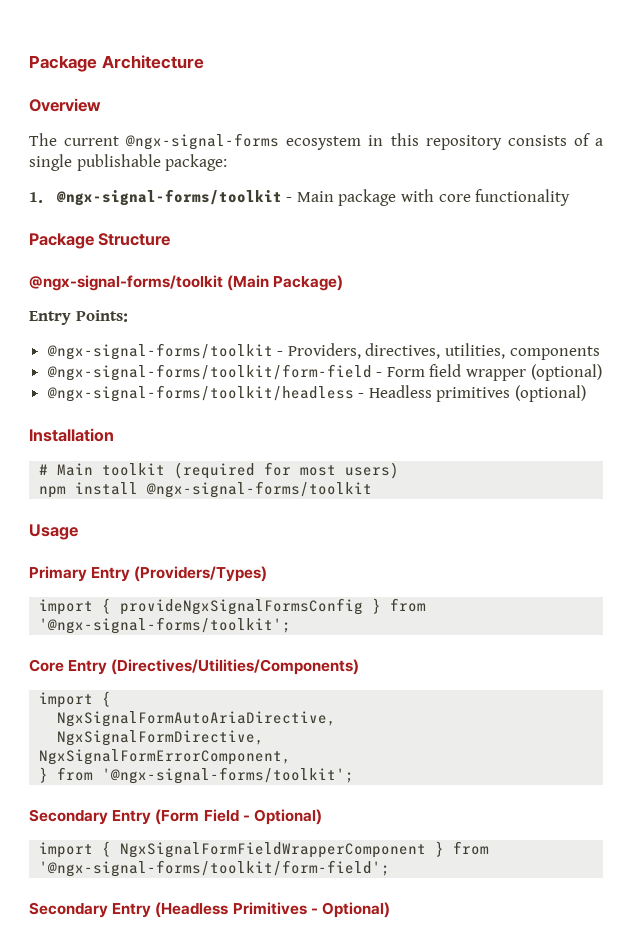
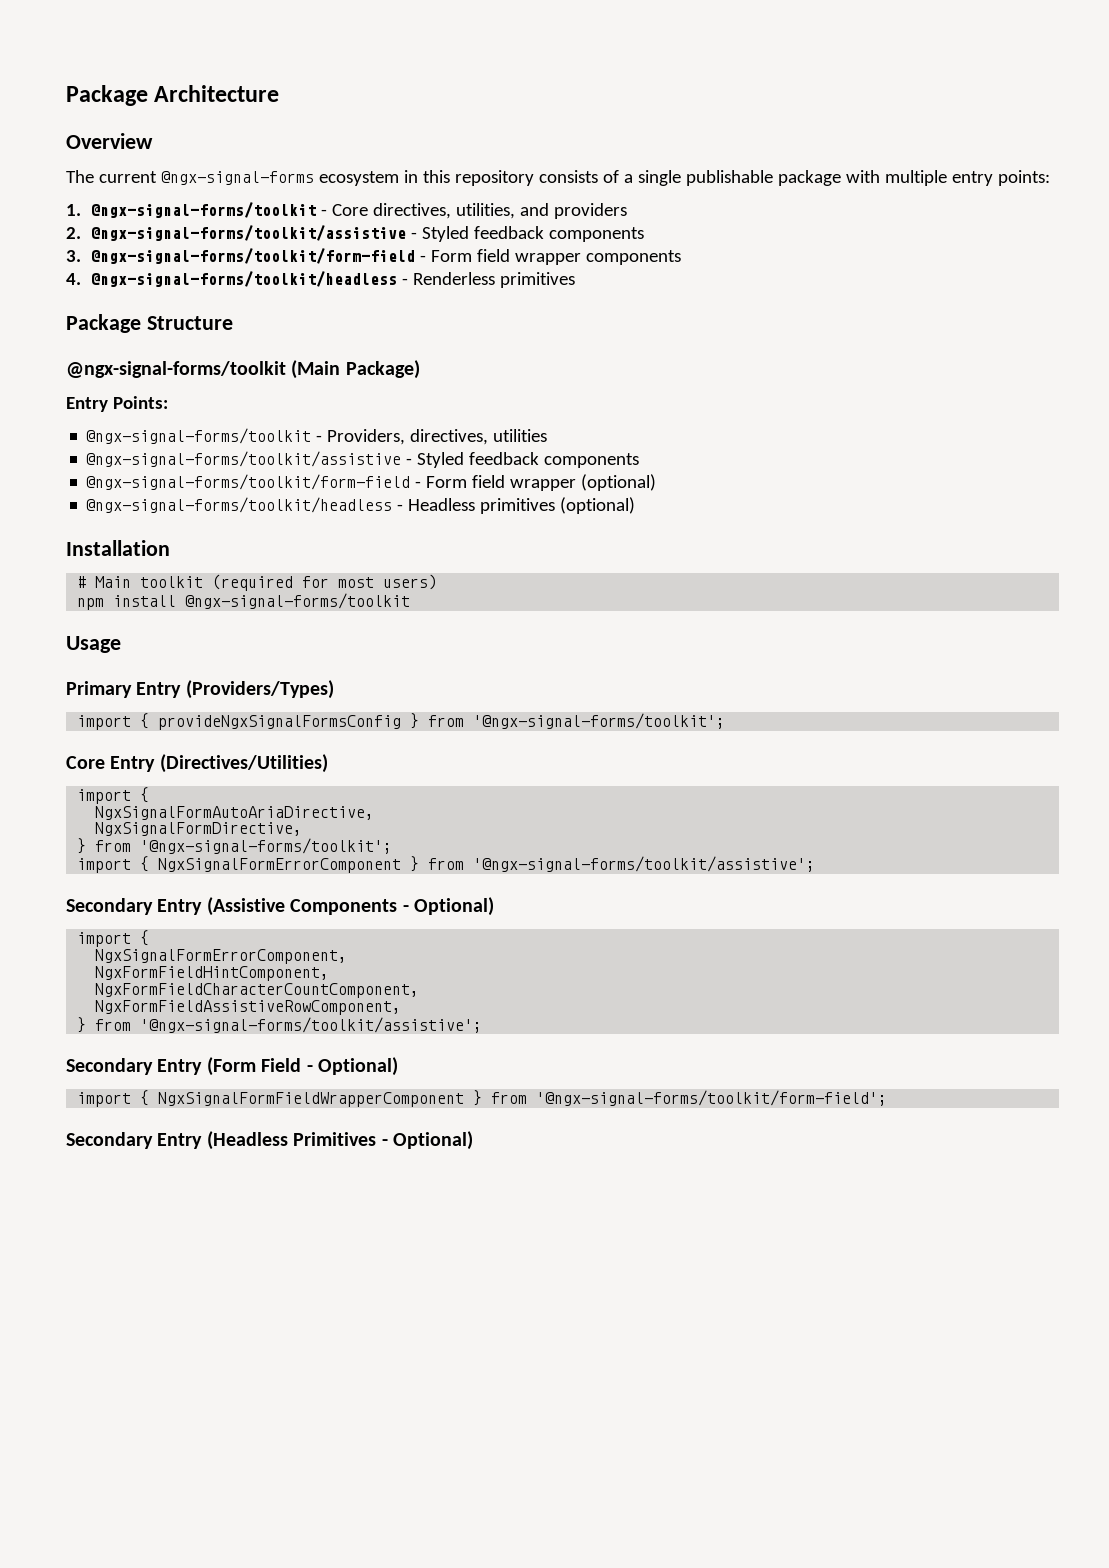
- The current @ngx-signal-forms ecosystem in this repository consists of a single publishable package:
- 1. @ngx-signal-forms/toolkit - Main package with core functionality
+ The current @ngx-signal-forms ecosystem in this repository consists of a single publishable package with multiple entry points:
+ 1. @ngx-signal-forms/toolkit - Core directives, utilities, and providers
+ 2. @ngx-signal-forms/toolkit/assistive - Styled feedback components
+ 3. @ngx-signal-forms/toolkit/form-field - Form field wrapper components
+ 4. @ngx-signal-forms/toolkit/headless - Renderless primitives
- @ngx-signal-forms/toolkit - Providers, directives, utilities, components
+ @ngx-signal-forms/toolkit - Providers, directives, utilities
+ @ngx-signal-forms/toolkit/assistive - Styled feedback components
- Core Entry (Directives/Utilities/Components)
+ Core Entry (Directives/Utilities)
  NgxSignalFormDirective,
+ } from '@ngx-signal-forms/toolkit';
+ import { NgxSignalFormErrorComponent } from '@ngx-signal-forms/toolkit/assistive';
+ Secondary Entry (Assistive Components - Optional)
+ import {
  NgxSignalFormErrorComponent,
- } from '@ngx-signal-forms/toolkit';
+ NgxFormFieldHintComponent,
+ NgxFormFieldCharacterCountComponent,
+ NgxFormFieldAssistiveRowComponent,
+ } from '@ngx-signal-forms/toolkit/assistive';

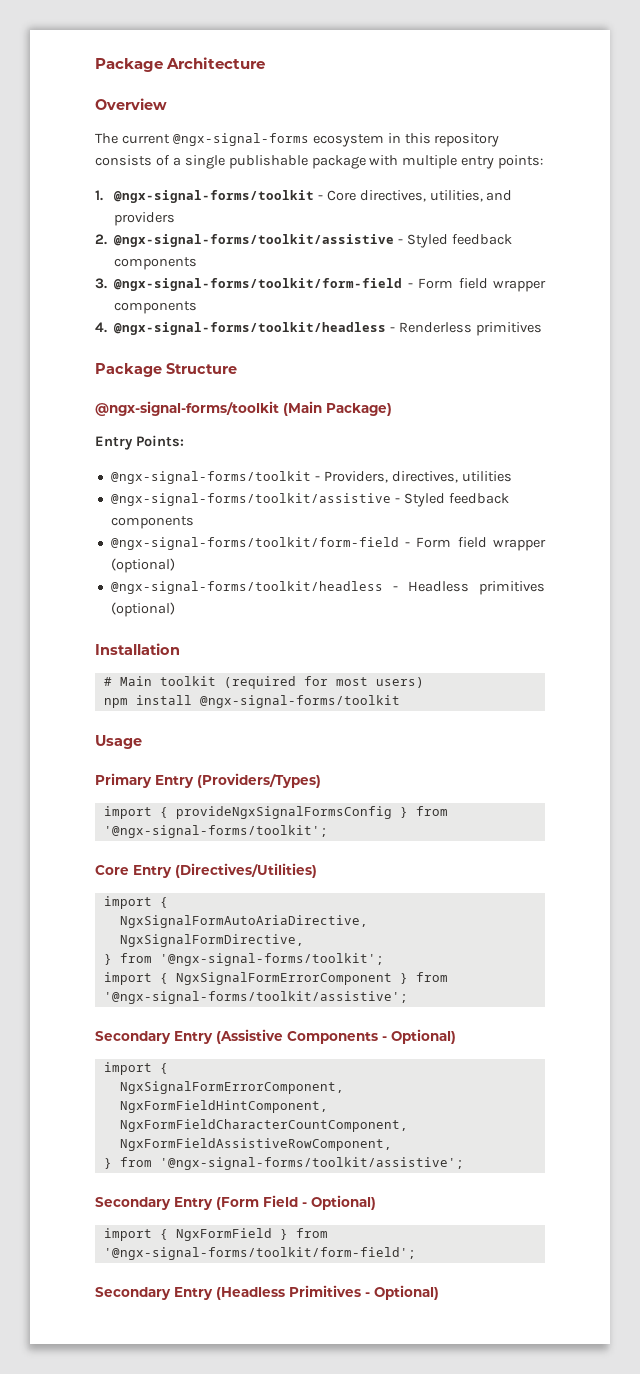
- import { NgxSignalFormFieldWrapperComponent } from '@ngx-signal-forms/toolkit/form-field';
+ import { NgxFormField } from '@ngx-signal-forms/toolkit/form-field';

